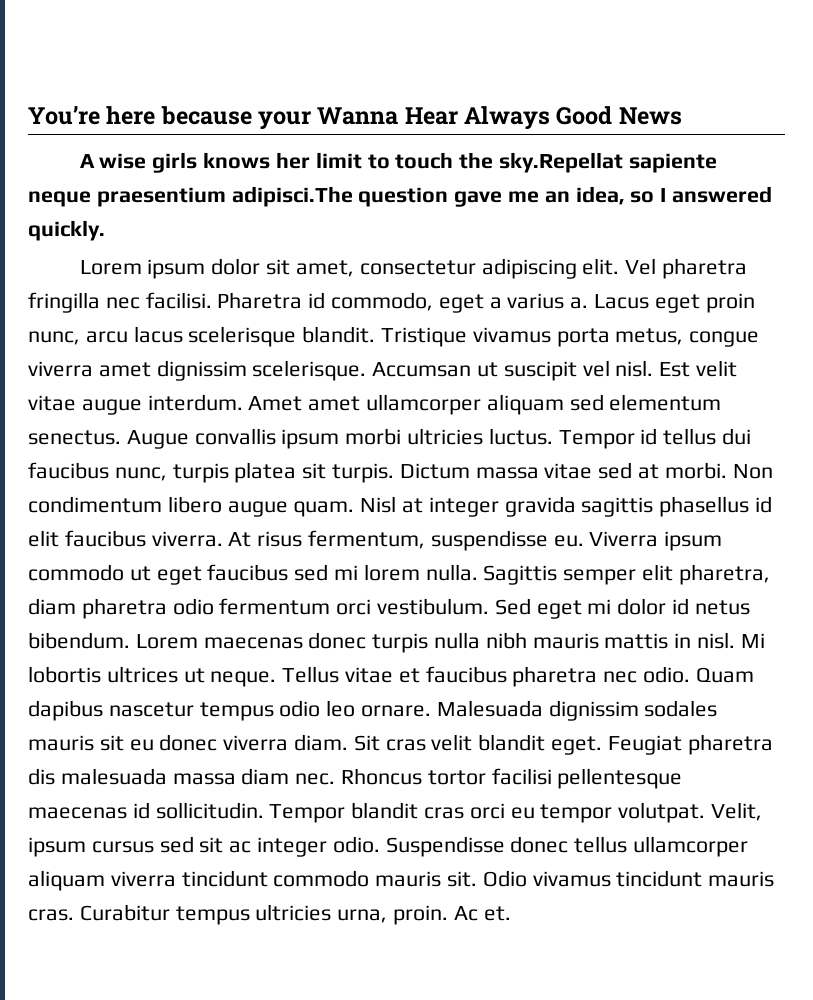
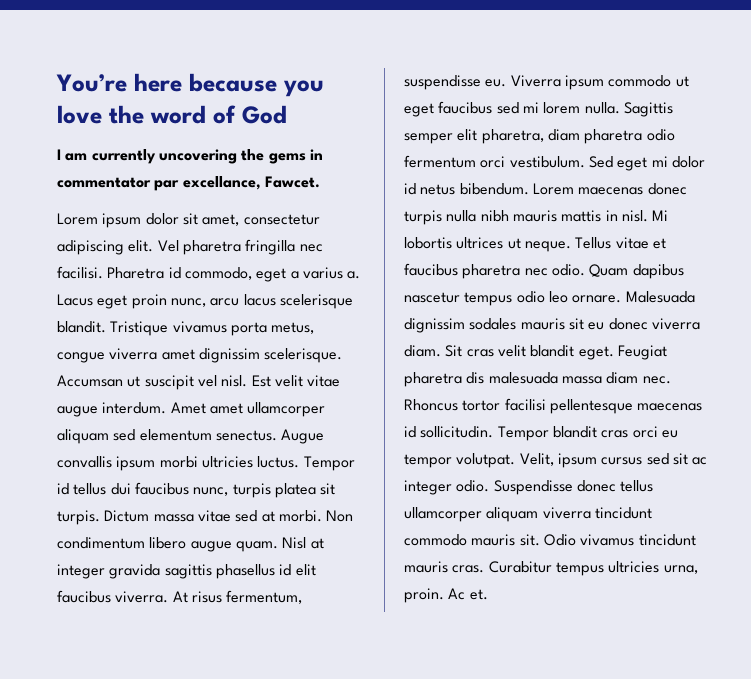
- You’re here because your Wanna Hear Always Good News
- A wise girls knows her limit to touch the sky.Repellat sapiente neque praesentium adipisci.The question gave me an idea, so I answered quickly.
+ You’re here because you love the word of God
+ I am currently uncovering the gems in commentator par excellance, Fawcet.

